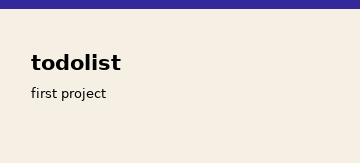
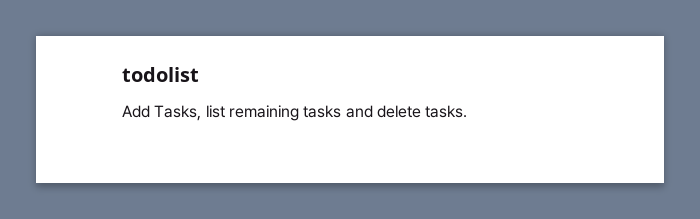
- first project
+ Add Tasks, list remaining tasks and delete tasks.

